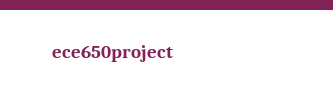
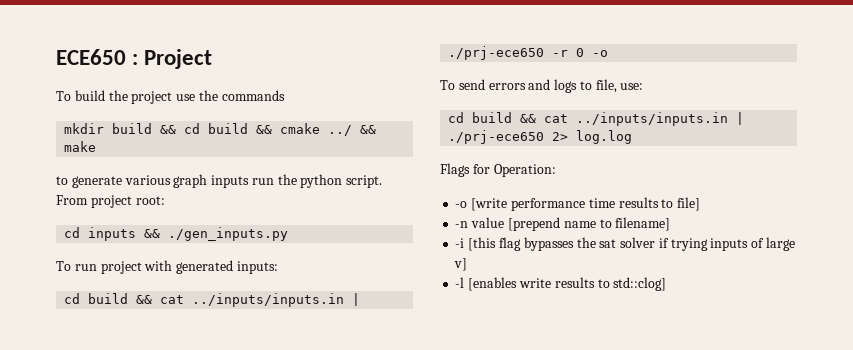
- ece650project
+ ECE650 : Project
+ To build the project use the commands
+ mkdir build && cd build && cmake ../ && make
+ to generate various graph inputs run the python script. From project root:
+ cd inputs && ./gen_inputs.py
+ To run project with generated inputs:
+ cd build && cat ../inputs/inputs.in | ./prj-ece650 -r 0 -o
+ To send errors and logs to file, use:
+ cd build && cat ../inputs/inputs.in | ./prj-ece650 2> log.log
+ Flags for Operation:
+ -o [write performance time results to file]
+ -n value [prepend name to filename]
+ -i [this flag bypasses the sat solver if trying inputs of large v]
+ -l [enables write results to std::clog]

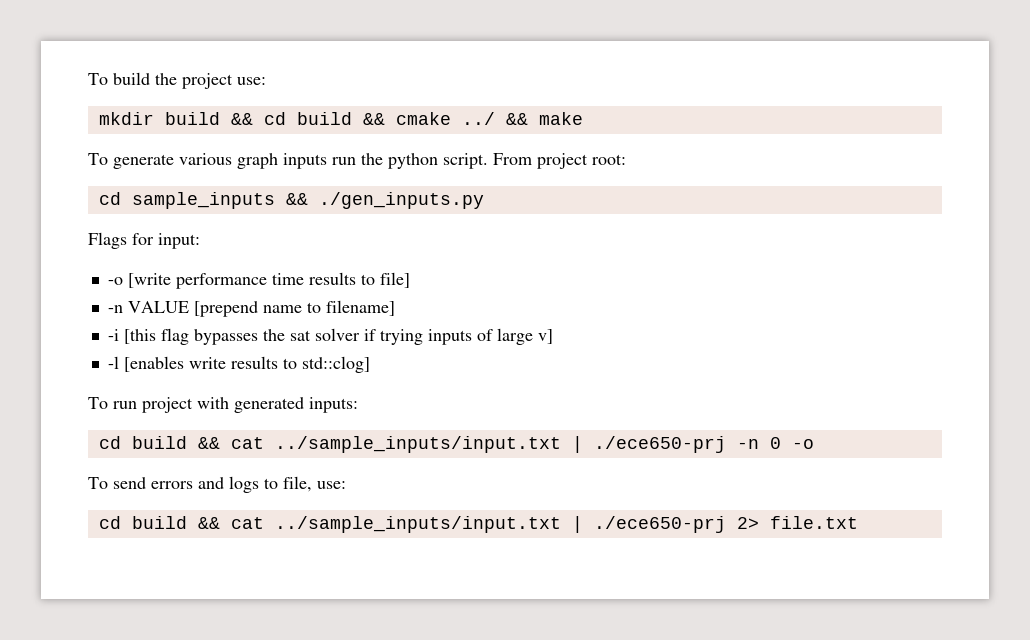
- ECE650 : Project
- To build the project use the commands
+ To build the project use:
- to generate various graph inputs run the python script.
+ To generate various graph inputs run the python script.
- cd inputs && ./gen_inputs.py
+ cd sample_inputs && ./gen_inputs.py
- To run project with generated inputs:
- cd build && cat ../inputs/inputs.in | ./prj-ece650 -r 0 -o
- To send errors and logs to file, use:
- cd build && cat ../inputs/inputs.in | ./prj-ece650 2> log.log
- Flags for Operation:
+ Flags for input:
- -n value [prepend name to filename]
+ -n VALUE [prepend name to filename]
+ To run project with generated inputs:
+ cd build && cat ../sample_inputs/input.txt | ./ece650-prj -n 0 -o
+ To send errors and logs to file, use:
+ cd build && cat ../sample_inputs/input.txt | ./ece650-prj 2> file.txt

